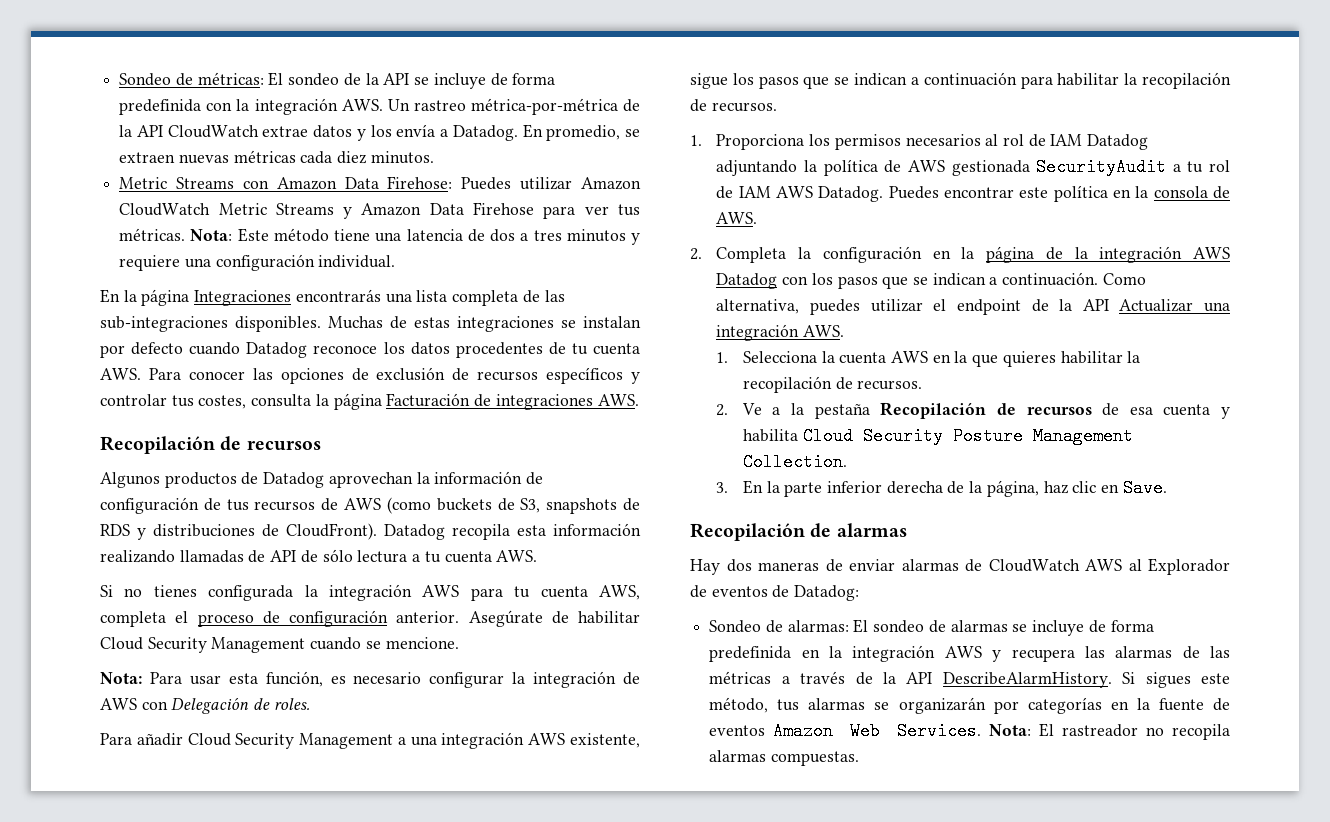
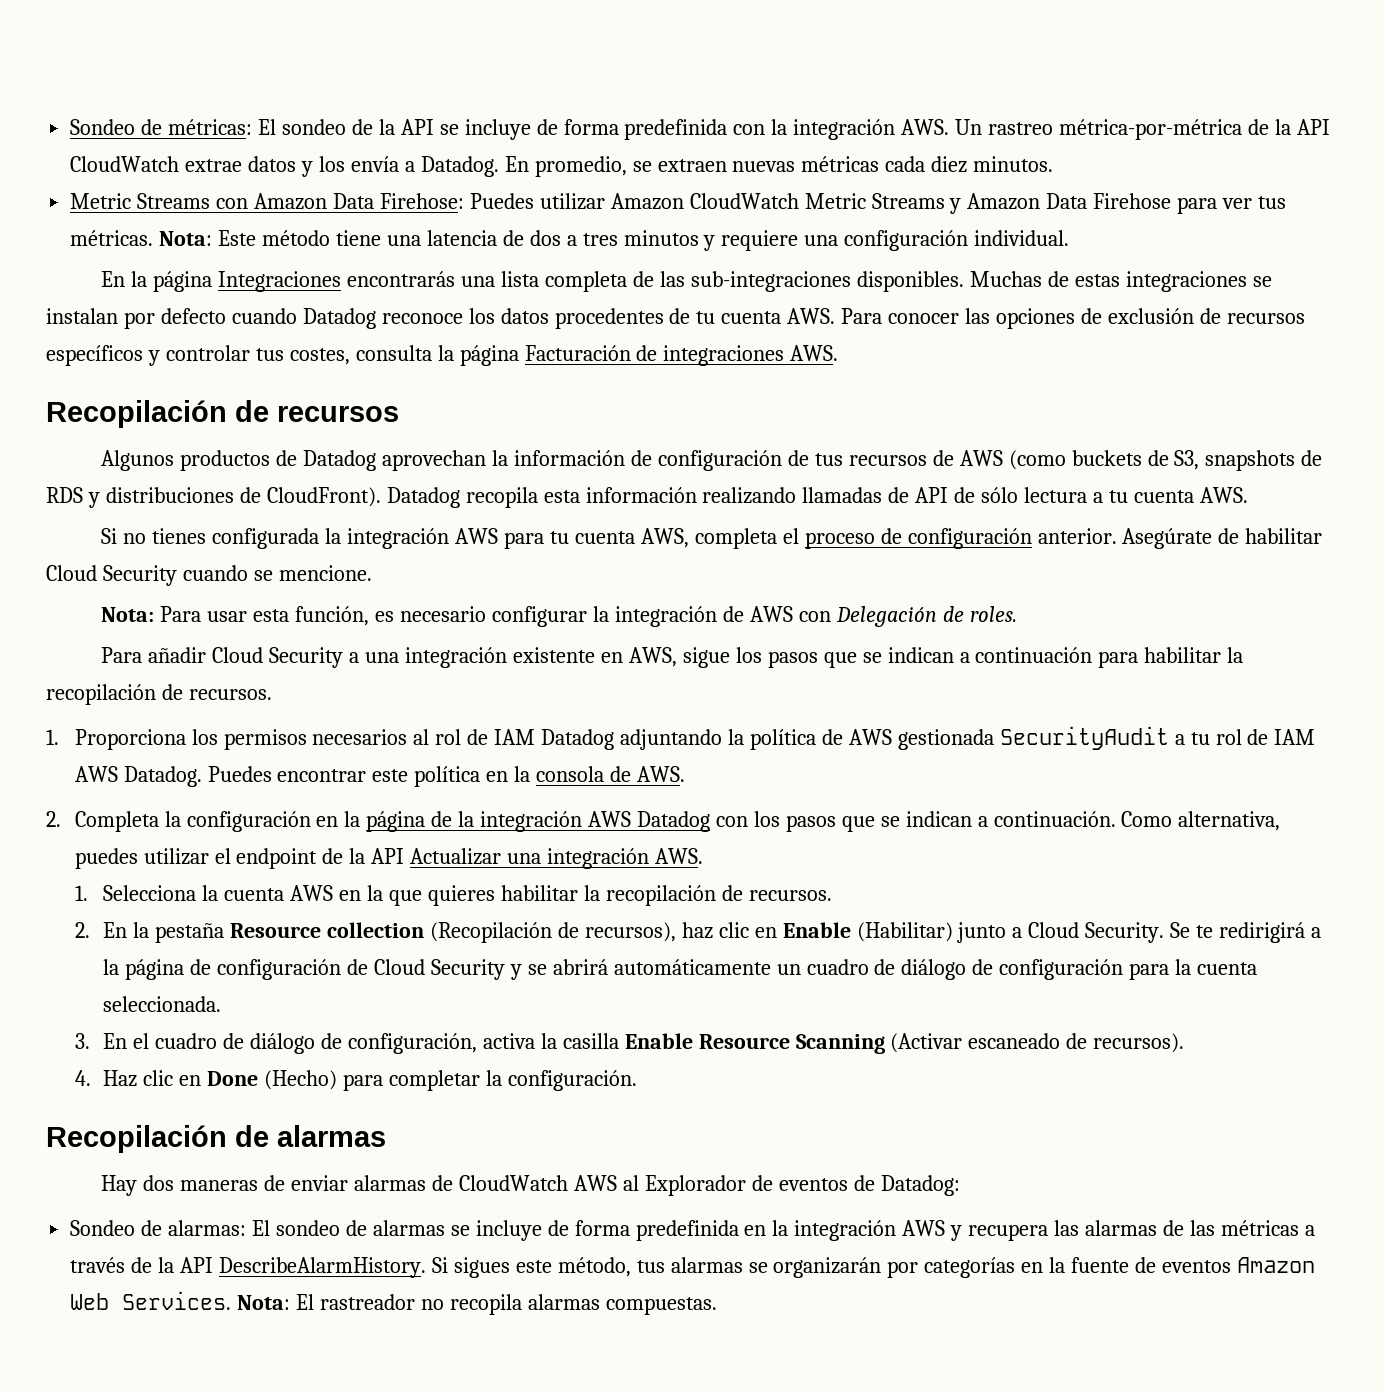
- Asegúrate de habilitar Cloud Security Management cuando se mencione.
+ Asegúrate de habilitar Cloud Security cuando se mencione.
- Para añadir Cloud Security Management a una integración AWS existente, sigue los pasos que se indican a continuación para habilitar la recopilación de recursos.
+ Para añadir Cloud Security a una integración existente en AWS, sigue los pasos que se indican a continuación para habilitar la recopilación de recursos.
- 2. Ve a la pestaña Recopilación de recursos de esa cuenta y habilita Cloud Security Posture Management Collection.
- 3. En la parte inferior derecha de la página, haz clic en Save.
+ 2. En la pestaña Resource collection (Recopilación de recursos), haz clic en Enable (Habilitar) junto a Cloud Security. Se te redirigirá a la página de configuración de Cloud Security y se abrirá automáticamente un cuadro de diálogo de configuración para la cuenta seleccionada.
+ 3. En el cuadro de diálogo de configuración, activa la casilla Enable Resource Scanning (Activar escaneado de recursos).
+ 4. Haz clic en Done (Hecho) para completar la configuración.

